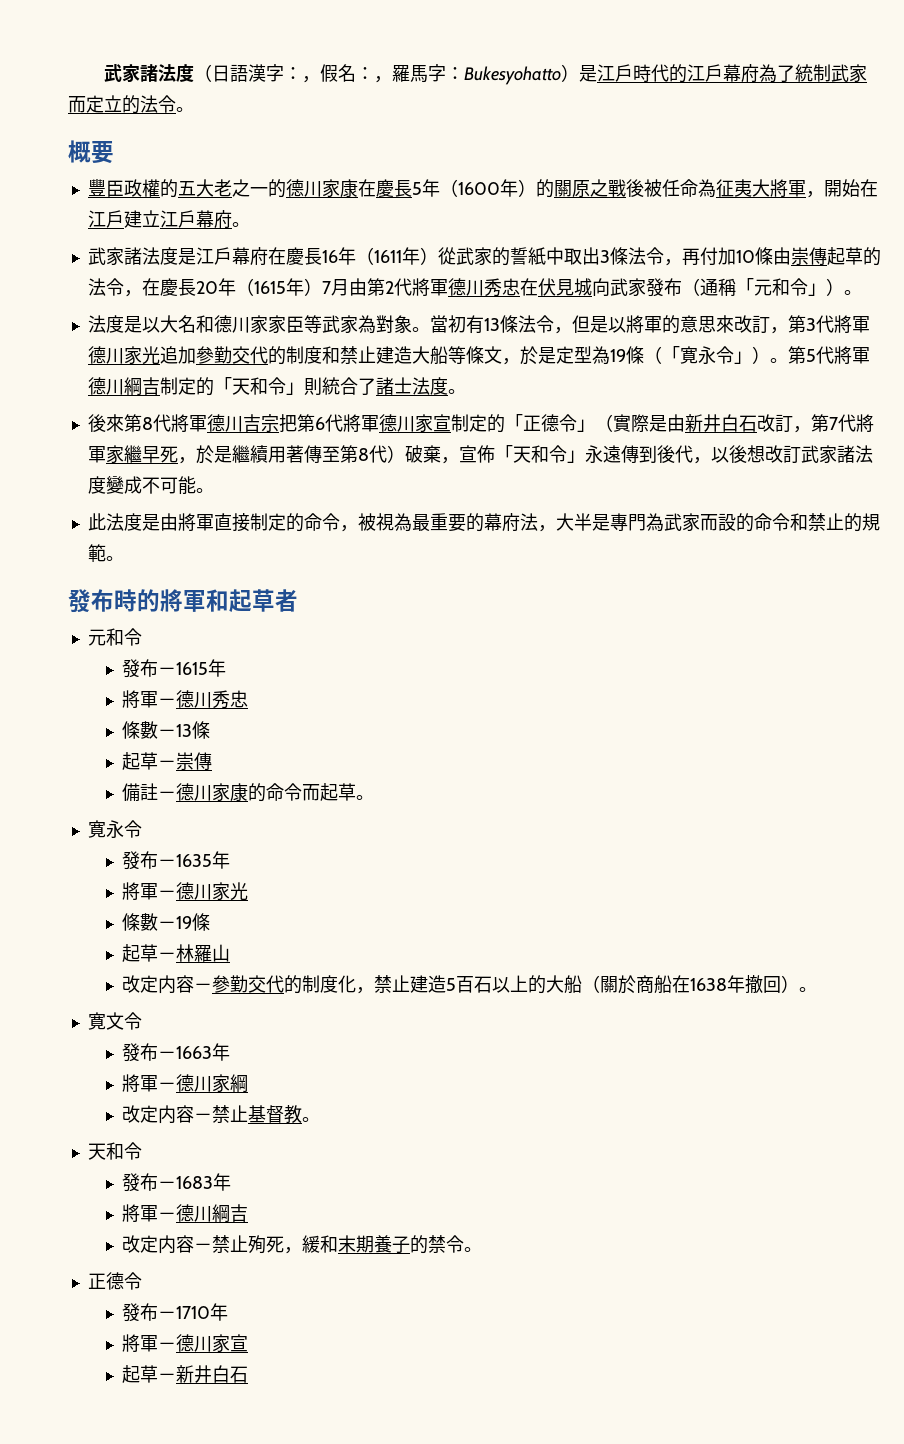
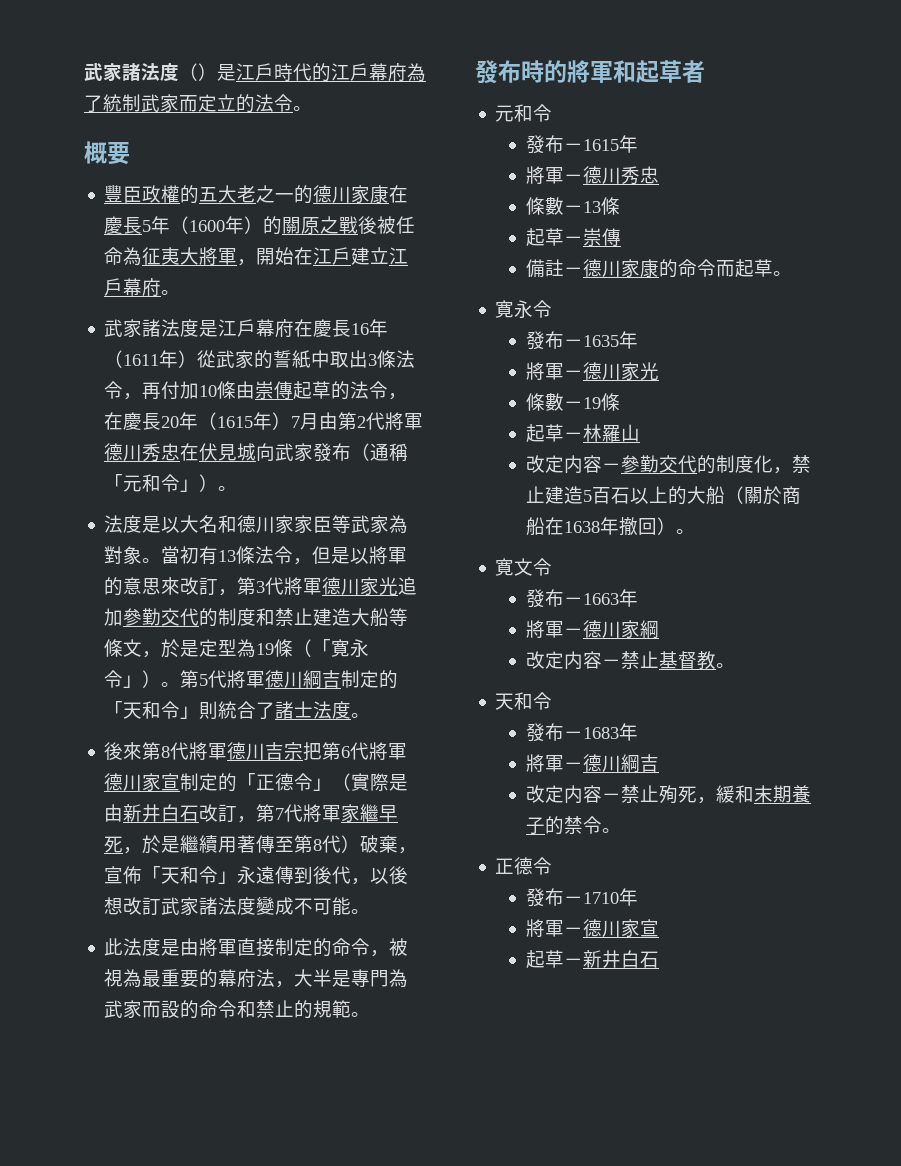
- 武家諸法度（日語漢字：，假名：，羅馬字：Bukesyohatto）是江戶時代的江戶幕府為了統制武家而定立的法令。
+ 武家諸法度（）是江戶時代的江戶幕府為了統制武家而定立的法令。

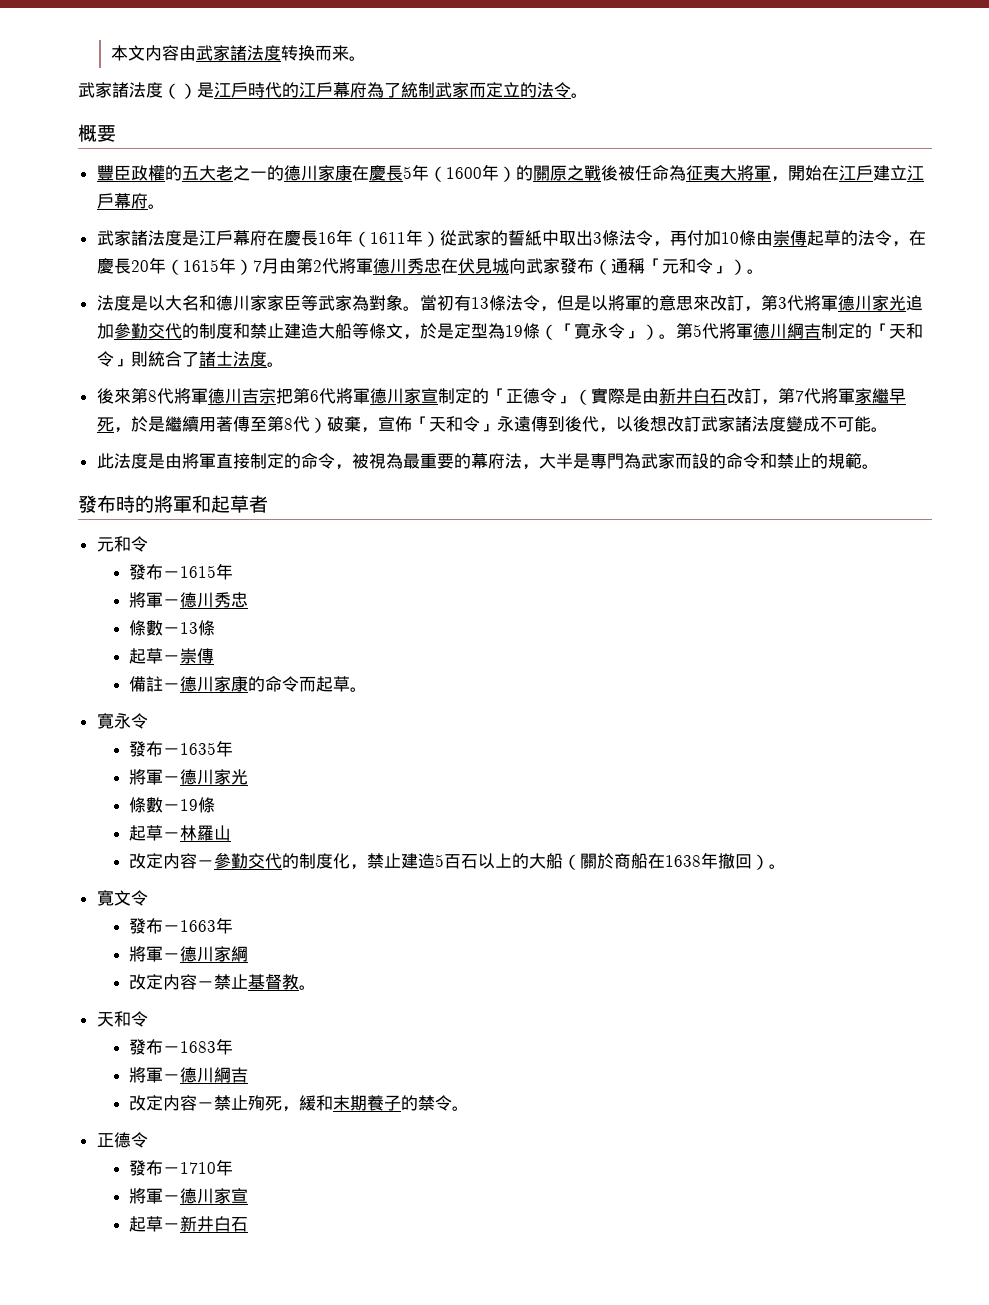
+ 本文内容由武家諸法度转换而来。

